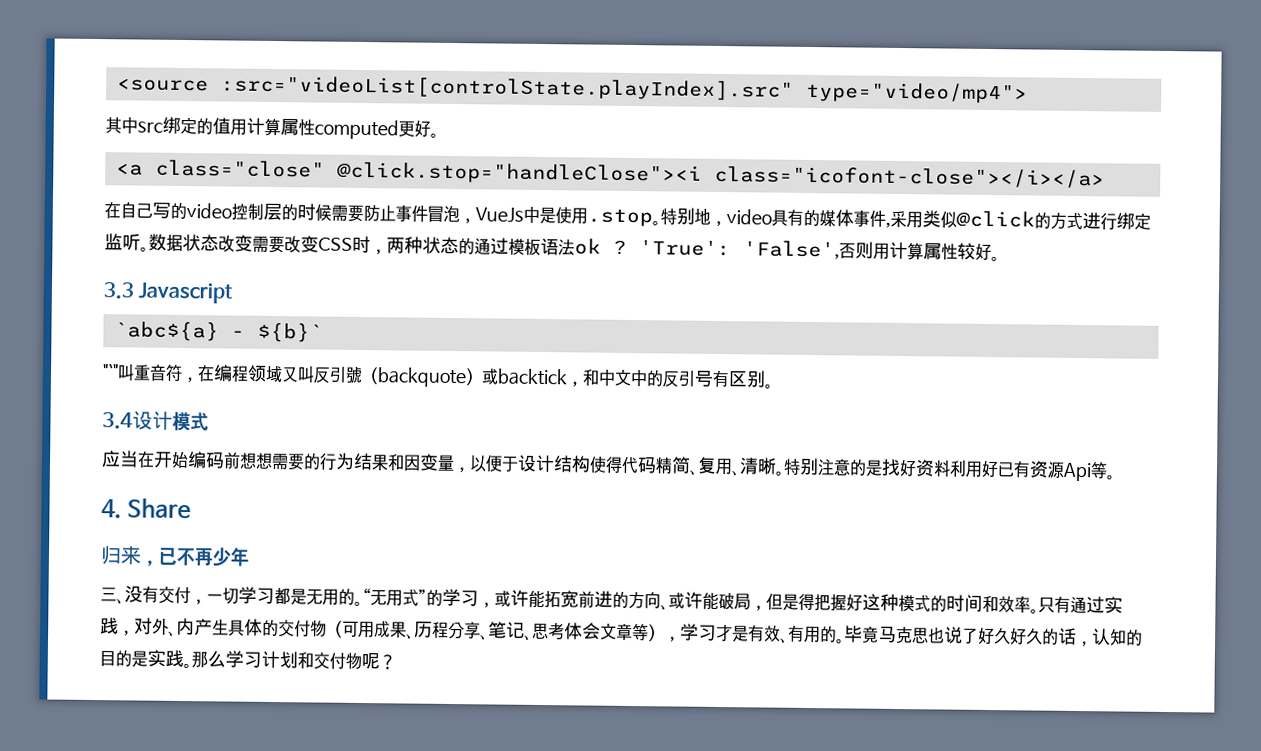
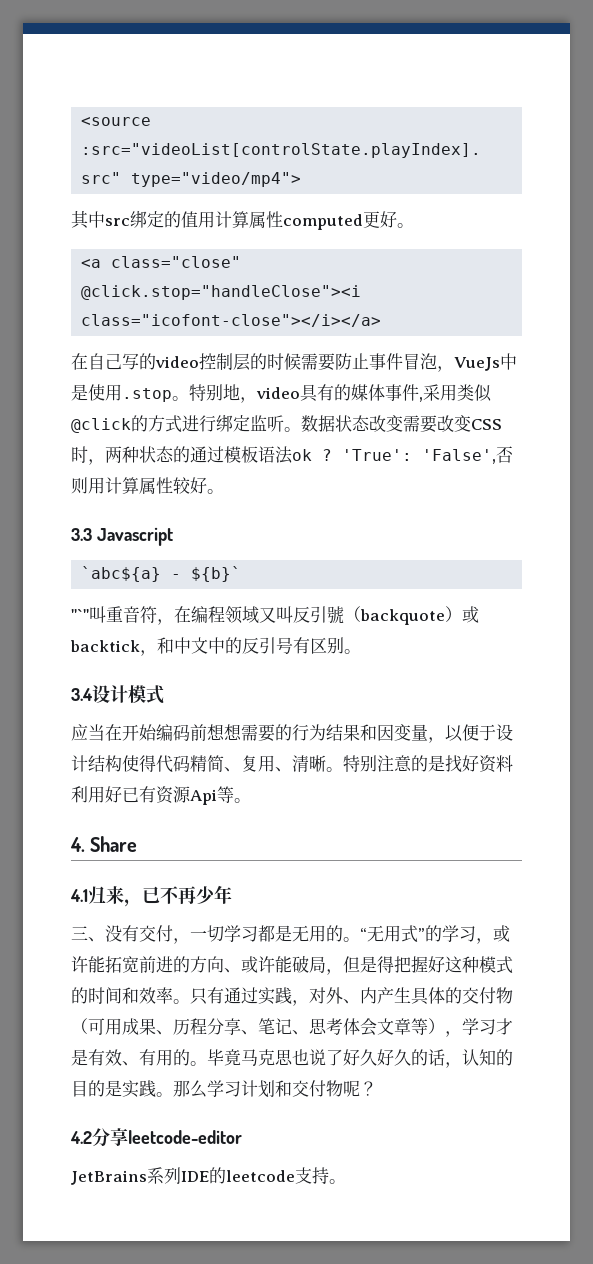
- 归来，已不再少年
+ 4.1归来，已不再少年
+ 4.2分享leetcode-editor
+ JetBrains系列IDE的leetcode支持。

